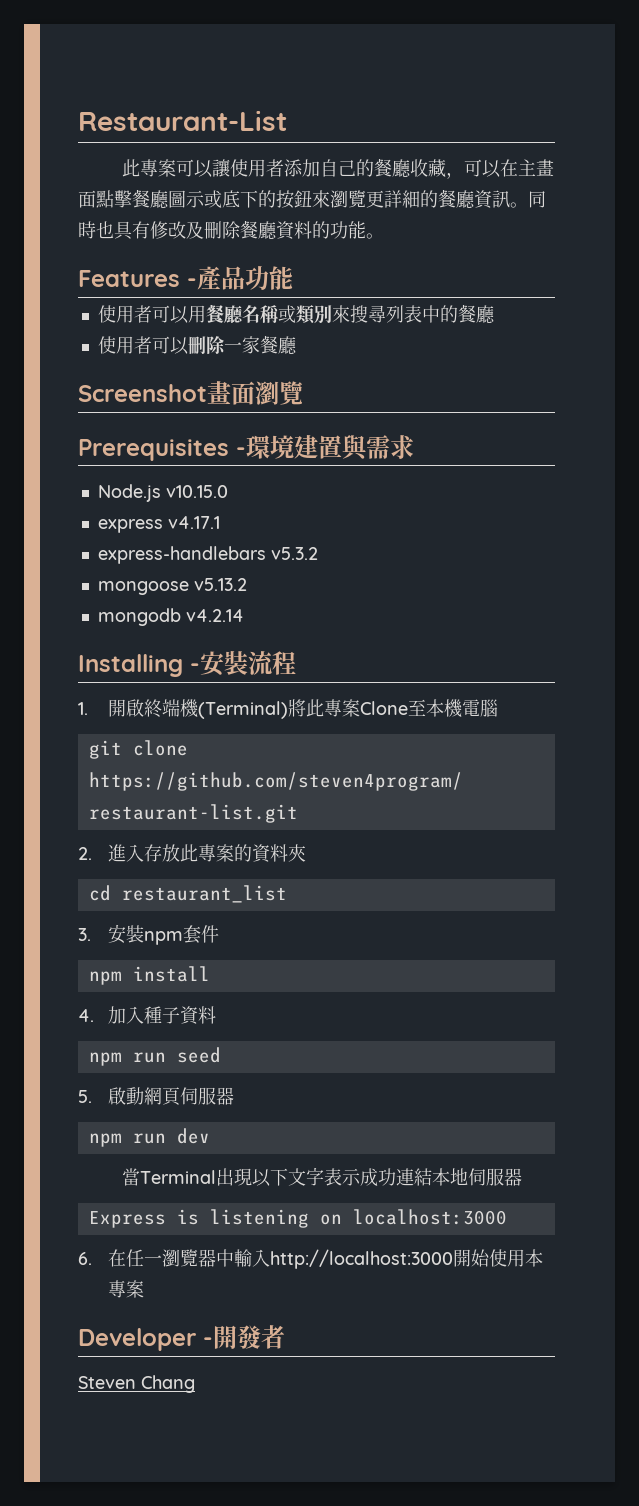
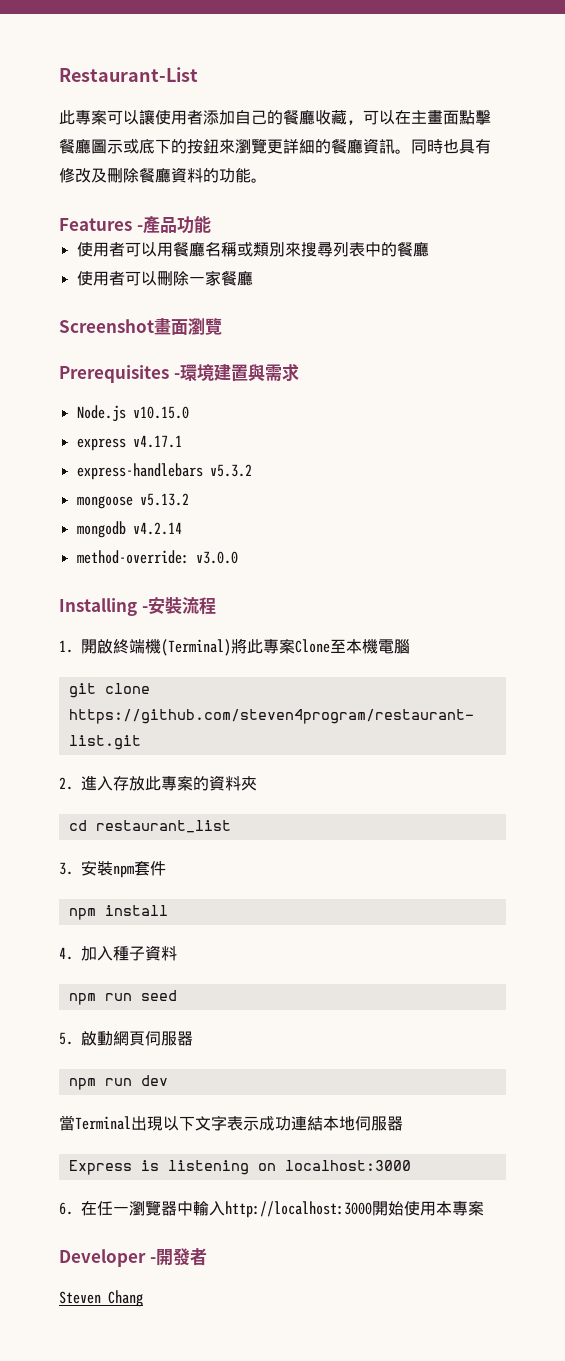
+ method-override: v3.0.0

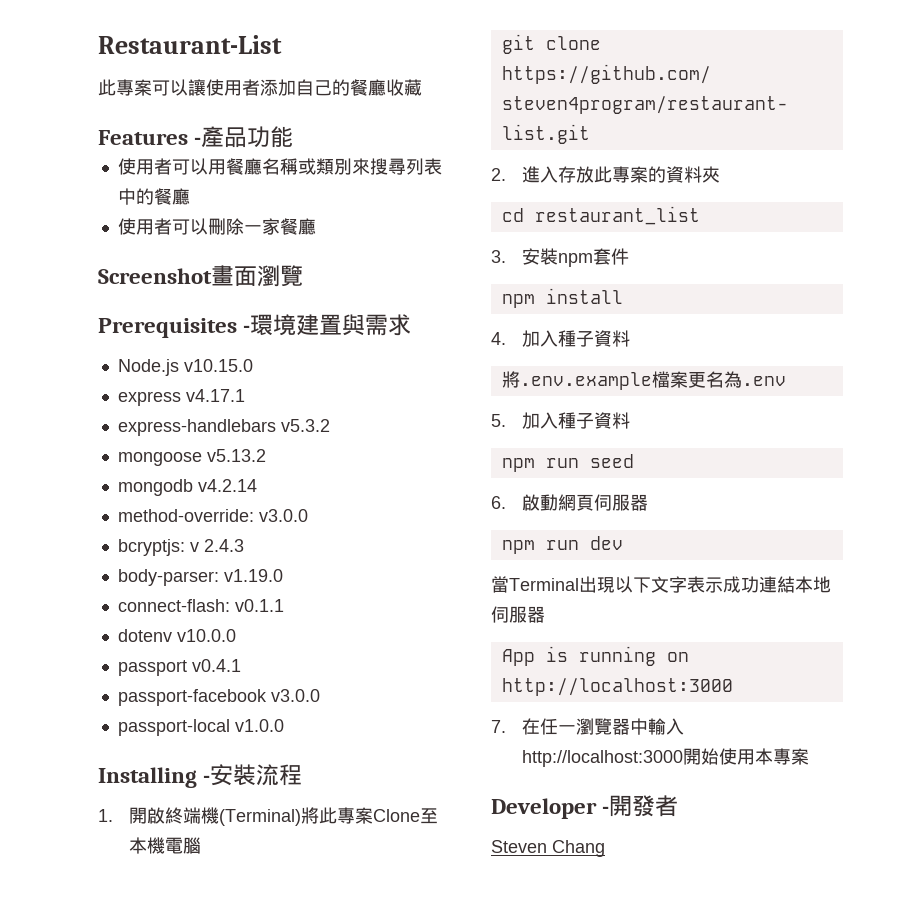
- 此專案可以讓使用者添加自己的餐廳收藏，可以在主畫面點擊餐廳圖示或底下的按鈕來瀏覽更詳細的餐廳資訊。同時也具有修改及刪除餐廳資料的功能。
+ 此專案可以讓使用者添加自己的餐廳收藏
+ bcryptjs: v 2.4.3
+ body-parser: v1.19.0
+ connect-flash: v0.1.1
+ dotenv v10.0.0
+ passport v0.4.1
+ passport-facebook v3.0.0
+ passport-local v1.0.0
+ 將.env.example檔案更名為.env
+ 5.加入種子資料
- 5.啟動網頁伺服器
+ 6.啟動網頁伺服器
- Express is listening on localhost:3000
- 6.在任一瀏覽器中輸入http://localhost:3000開始使用本專案
+ App is running on http://localhost:3000
+ 7.在任一瀏覽器中輸入http://localhost:3000開始使用本專案

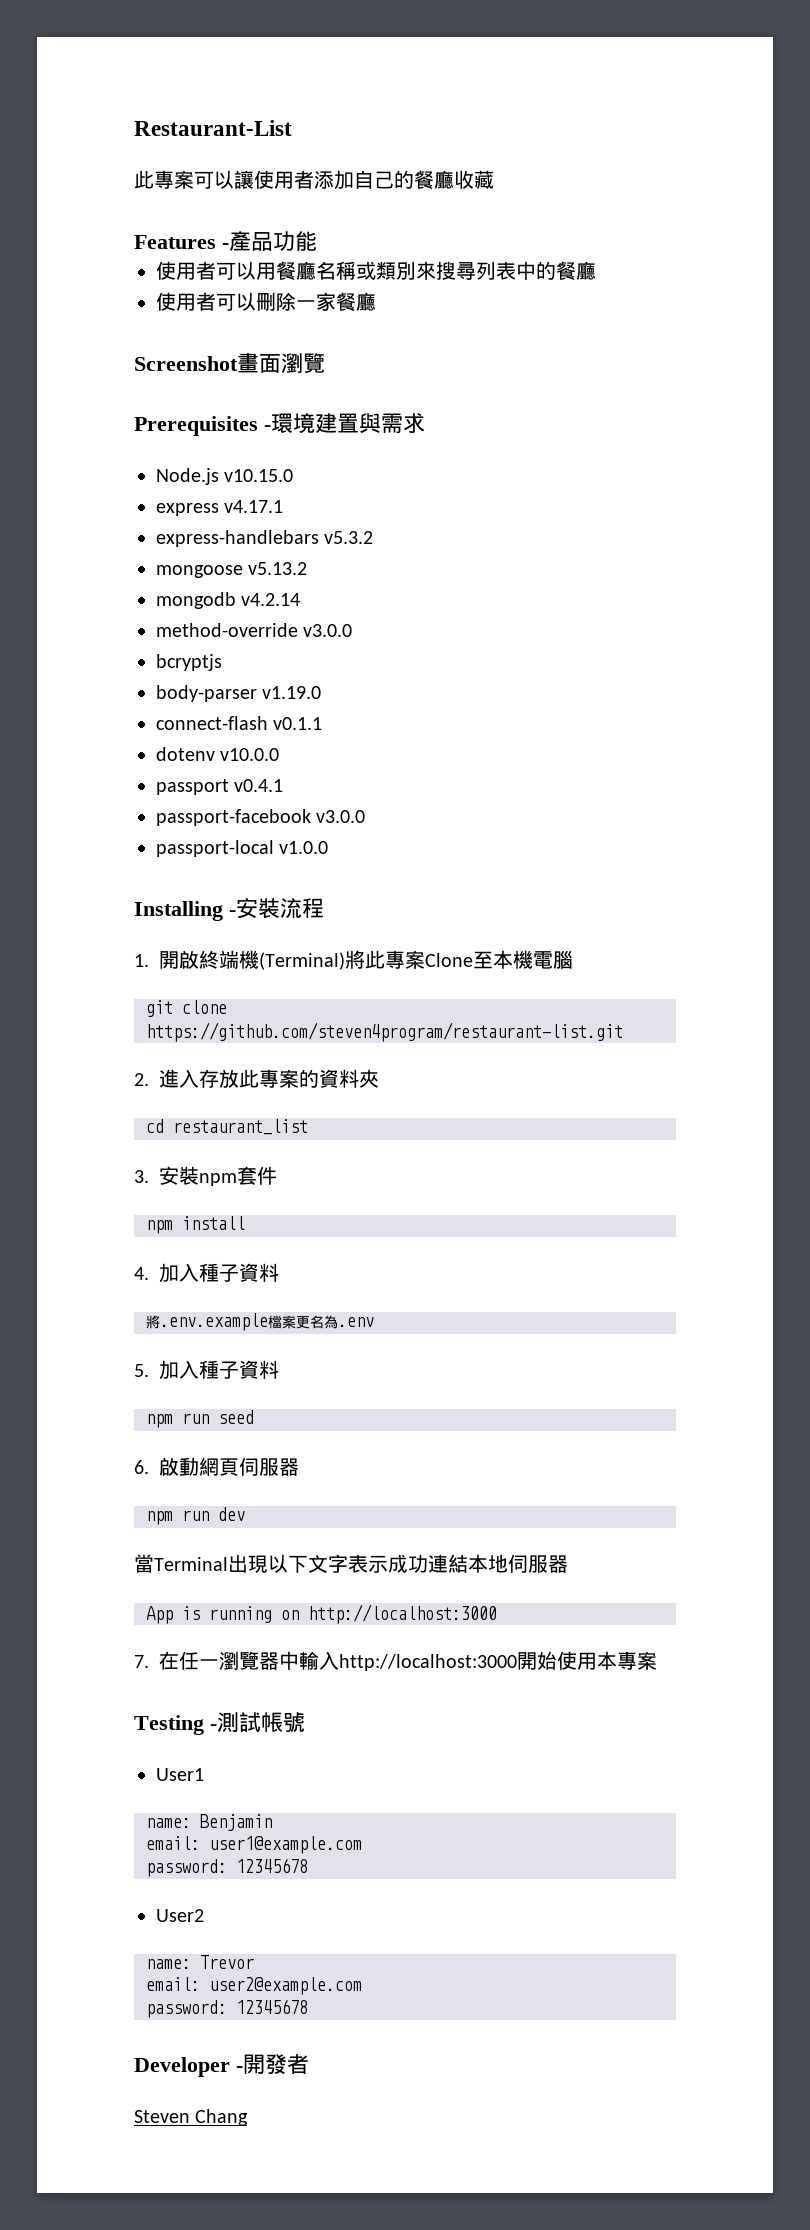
- method-override: v3.0.0
- bcryptjs: v 2.4.3
- body-parser: v1.19.0
+ method-override v3.0.0
+ bcryptjs
+ body-parser v1.19.0
- connect-flash: v0.1.1
+ connect-flash v0.1.1
+ Testing -測試帳號
+ User1
+ name: Benjamin
+ email: user1@example.com
+ password: 12345678
+ User2
+ name: Trevor
+ email: user2@example.com
+ password: 12345678

